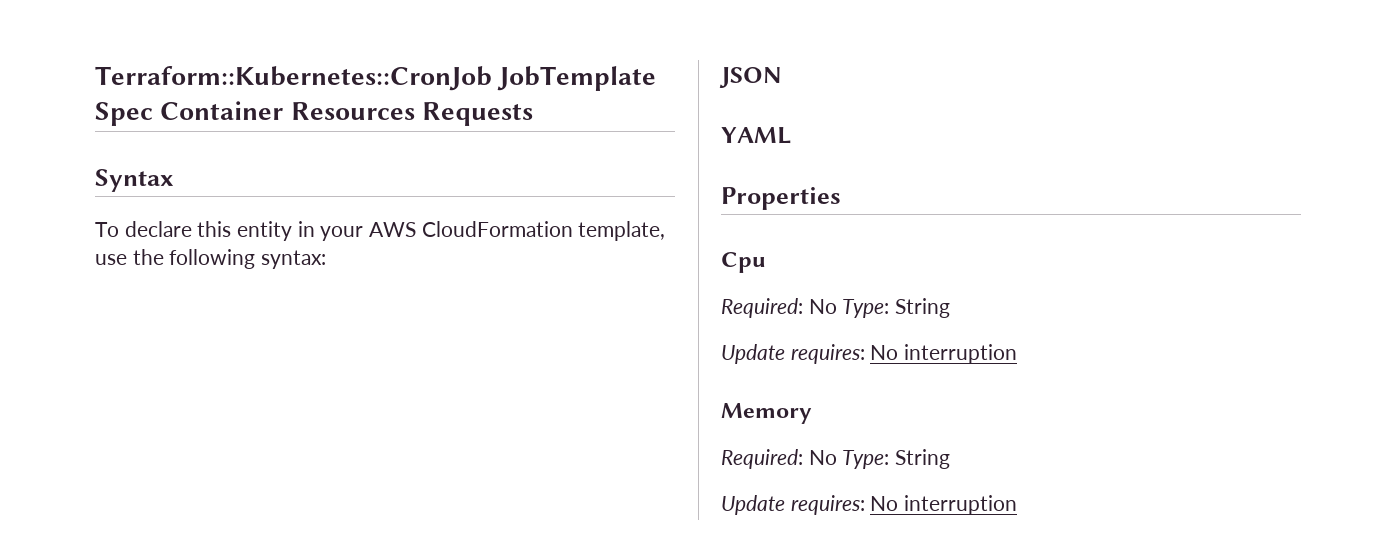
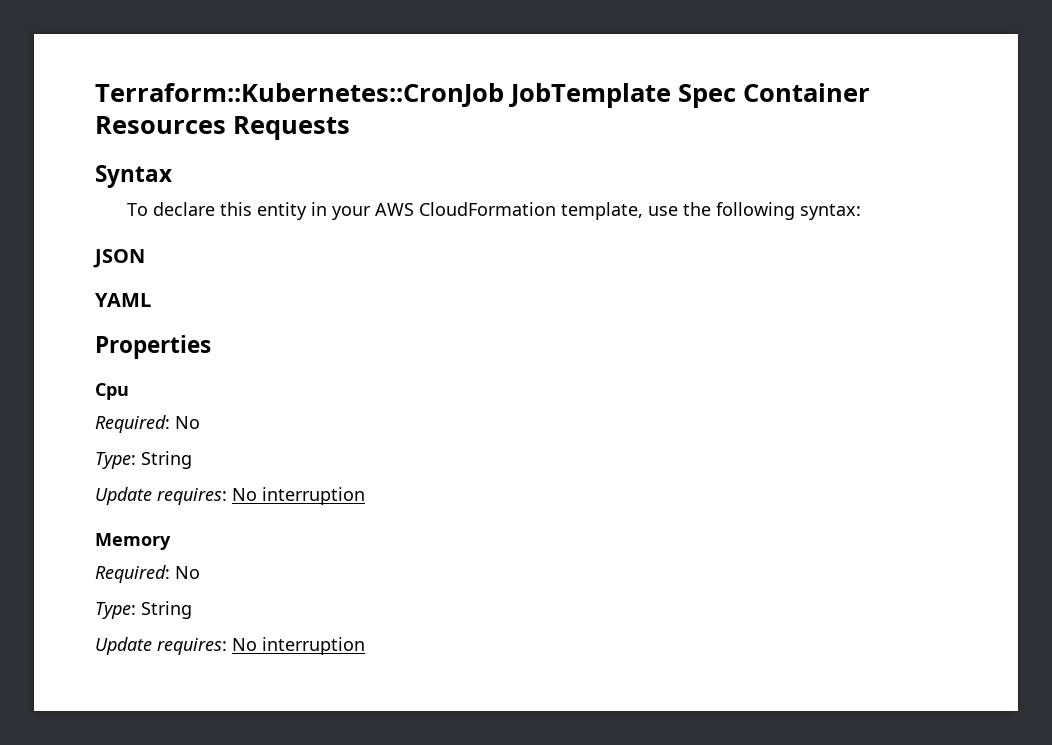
  Cpu
- Required: No Type: String
+ Required: No
+ Type: String
  Memory
- Required: No Type: String
+ Required: No
+ Type: String

